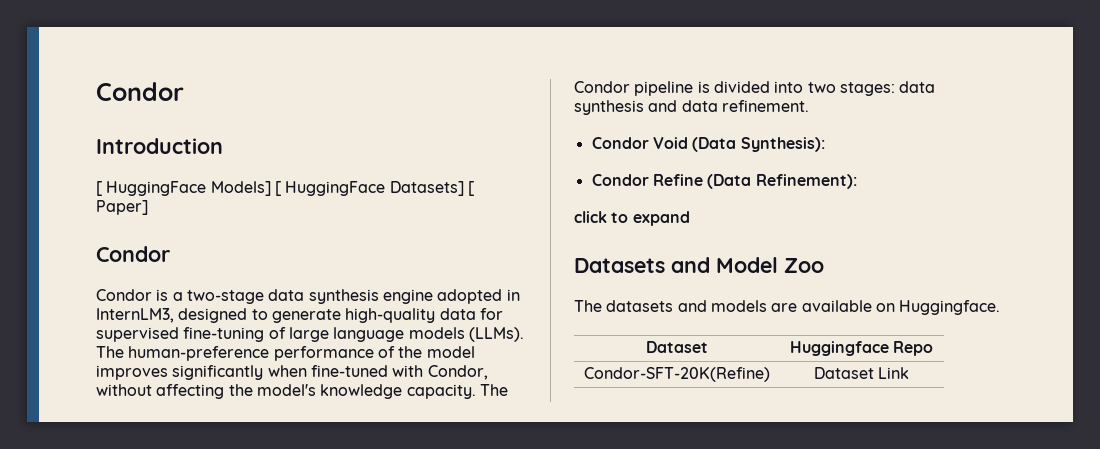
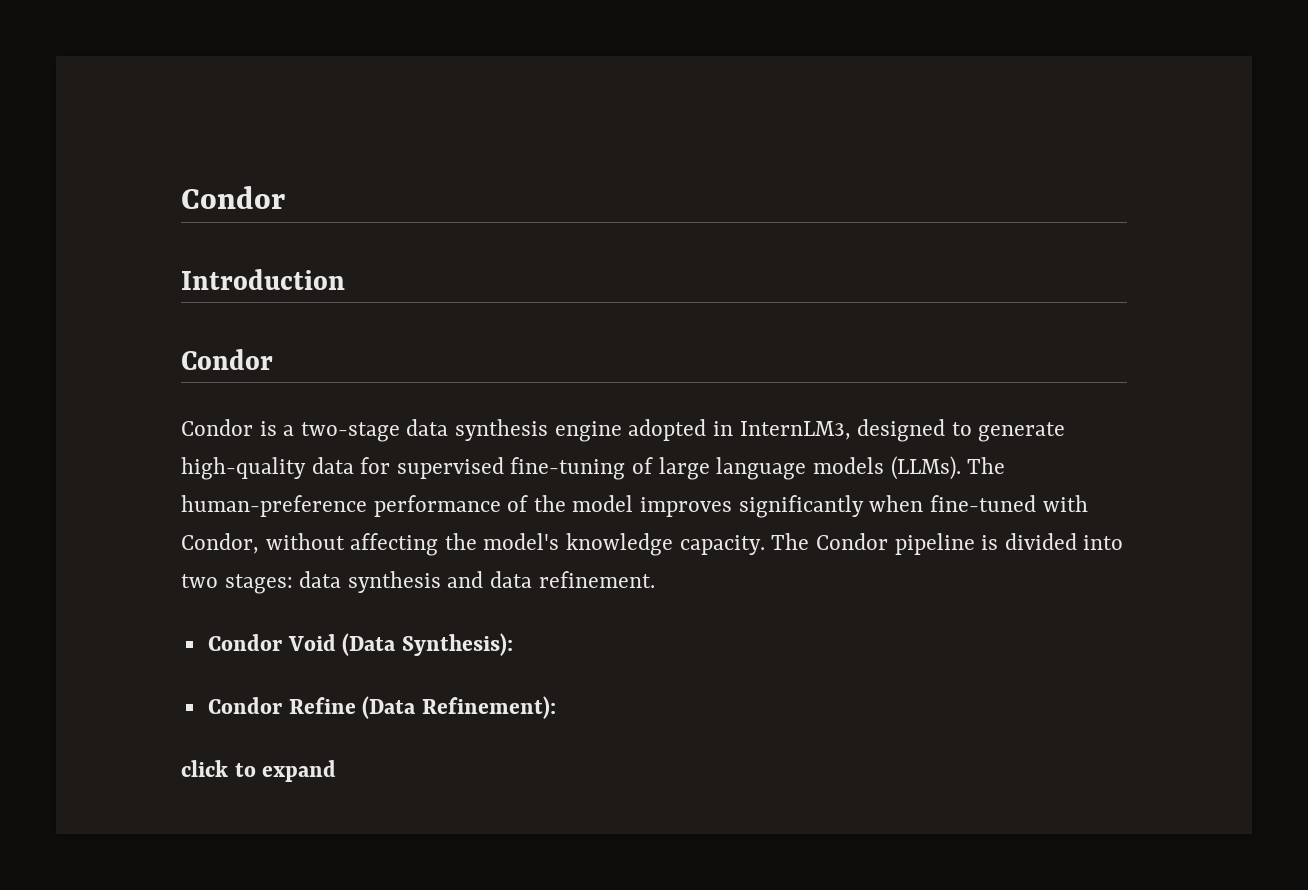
- [ HuggingFace Models] [ HuggingFace Datasets] [ Paper]
- Datasets and Model Zoo
- The datasets and models are available on Huggingface.
- Dataset | Huggingface Repo
- Condor-SFT-20K(Refine) | Dataset Link

